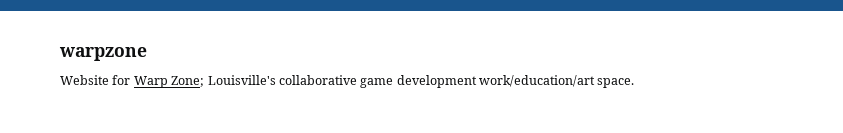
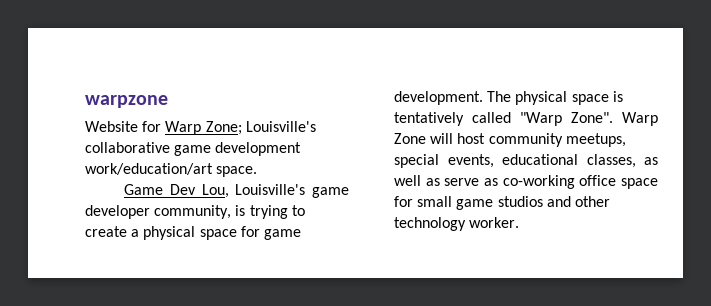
+ Game Dev Lou, Louisville's game developer community, is trying to create a physical space for game development. The physical space is tentatively called "Warp Zone". Warp Zone will host community meetups, special events, educational classes, as well as serve as co-working office space for small game studios and other technology worker.

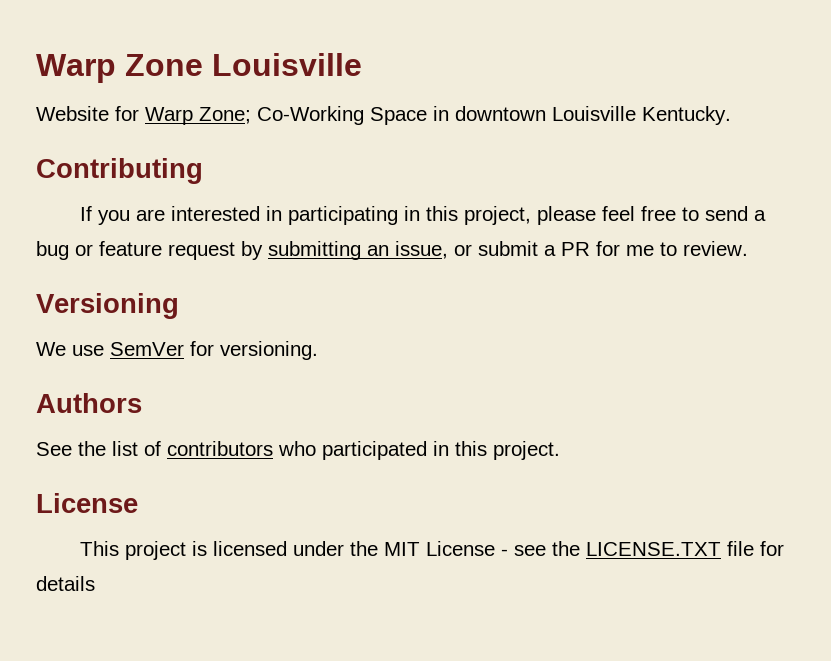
- warpzone
+ Warp Zone Louisville
- Website for Warp Zone; Louisville's collaborative game development work/education/art space.
- Game Dev Lou, Louisville's game developer community, is trying to create a physical space for game development. The physical space is tentatively called "Warp Zone". Warp Zone will host community meetups, special events, educational classes, as well as serve as co-working office space for small game studios and other technology worker.
+ Website for Warp Zone; Co-Working Space in downtown Louisville Kentucky.
+ Contributing
+ If you are interested in participating in this project, please feel free to send a bug or feature request by submitting an issue, or submit a PR for me to review.
+ Versioning
+ We use SemVer for versioning.
+ Authors
+ See the list of contributors who participated in this project.
+ License
+ This project is licensed under the MIT License - see the LICENSE.TXT file for details

